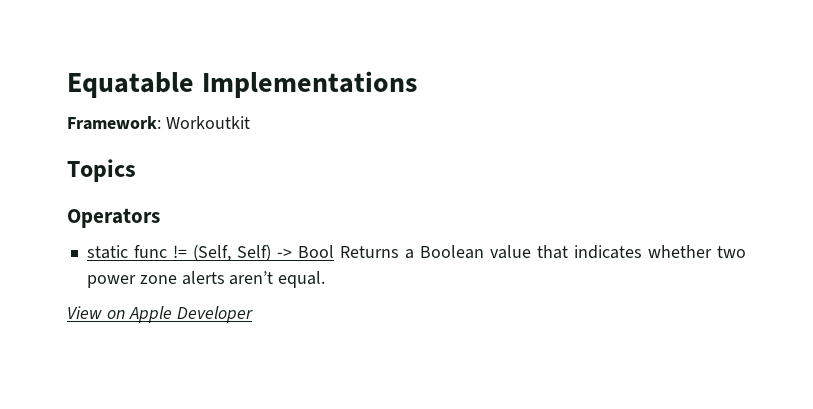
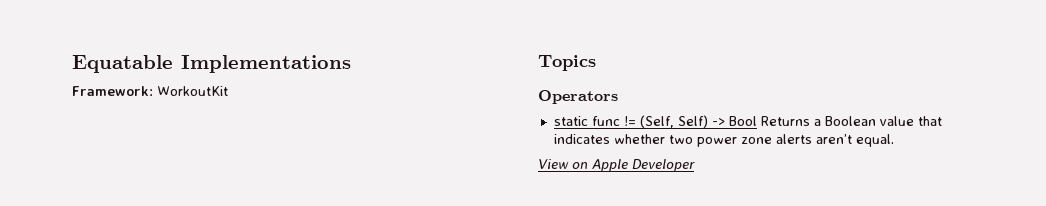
- Framework: Workoutkit
+ Framework: WorkoutKit

